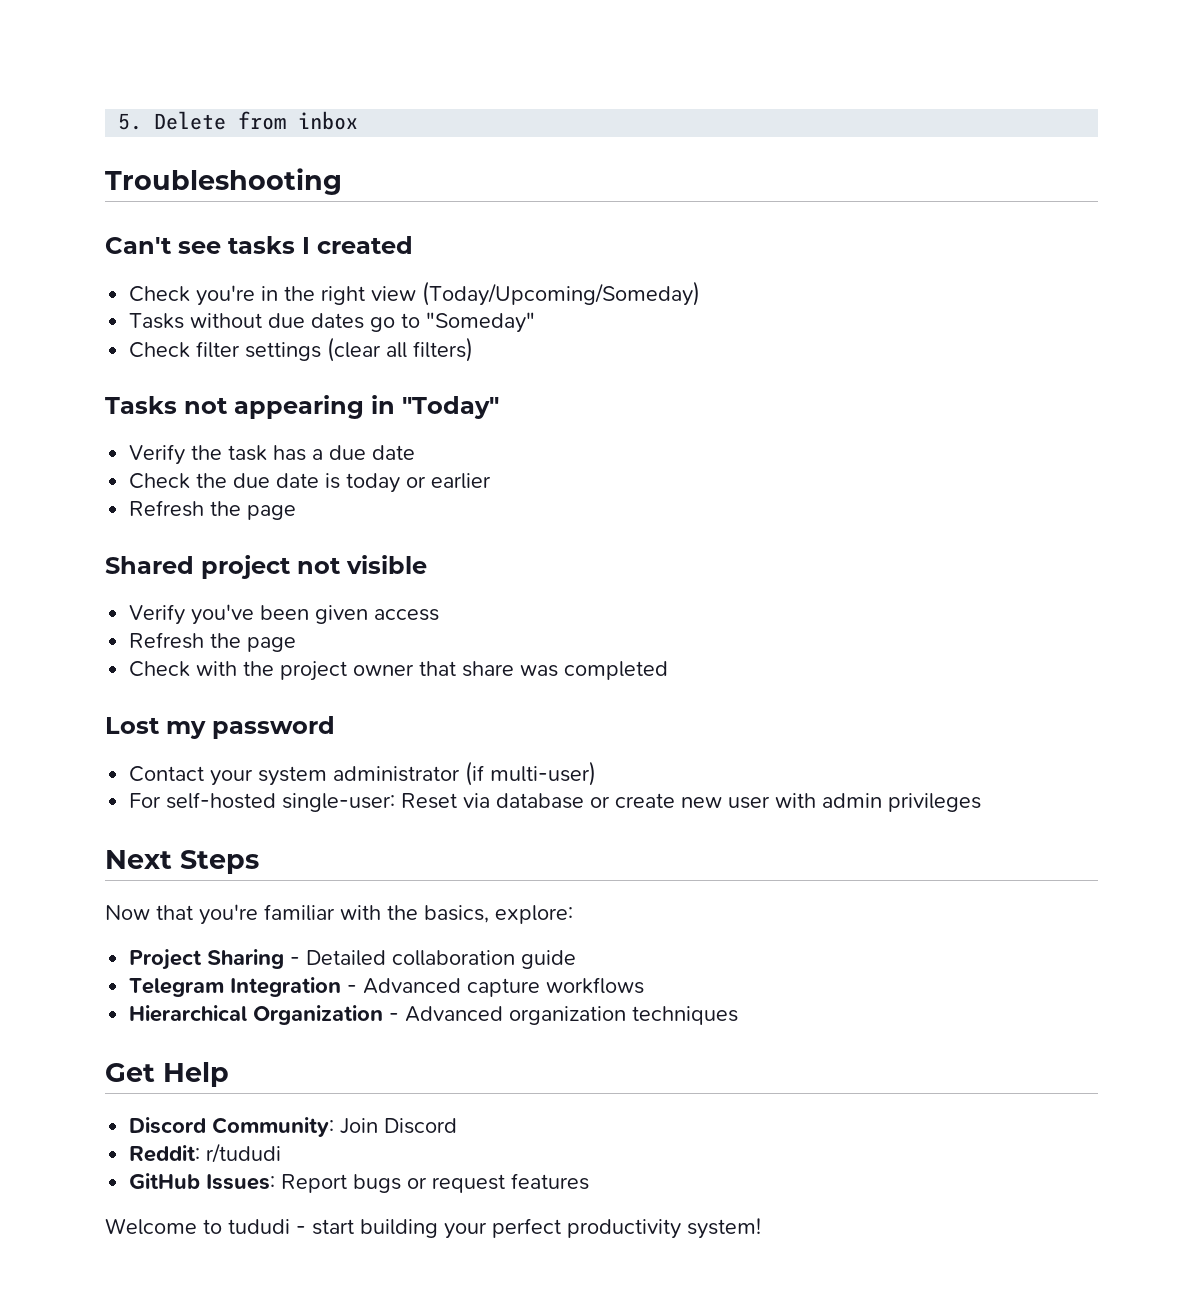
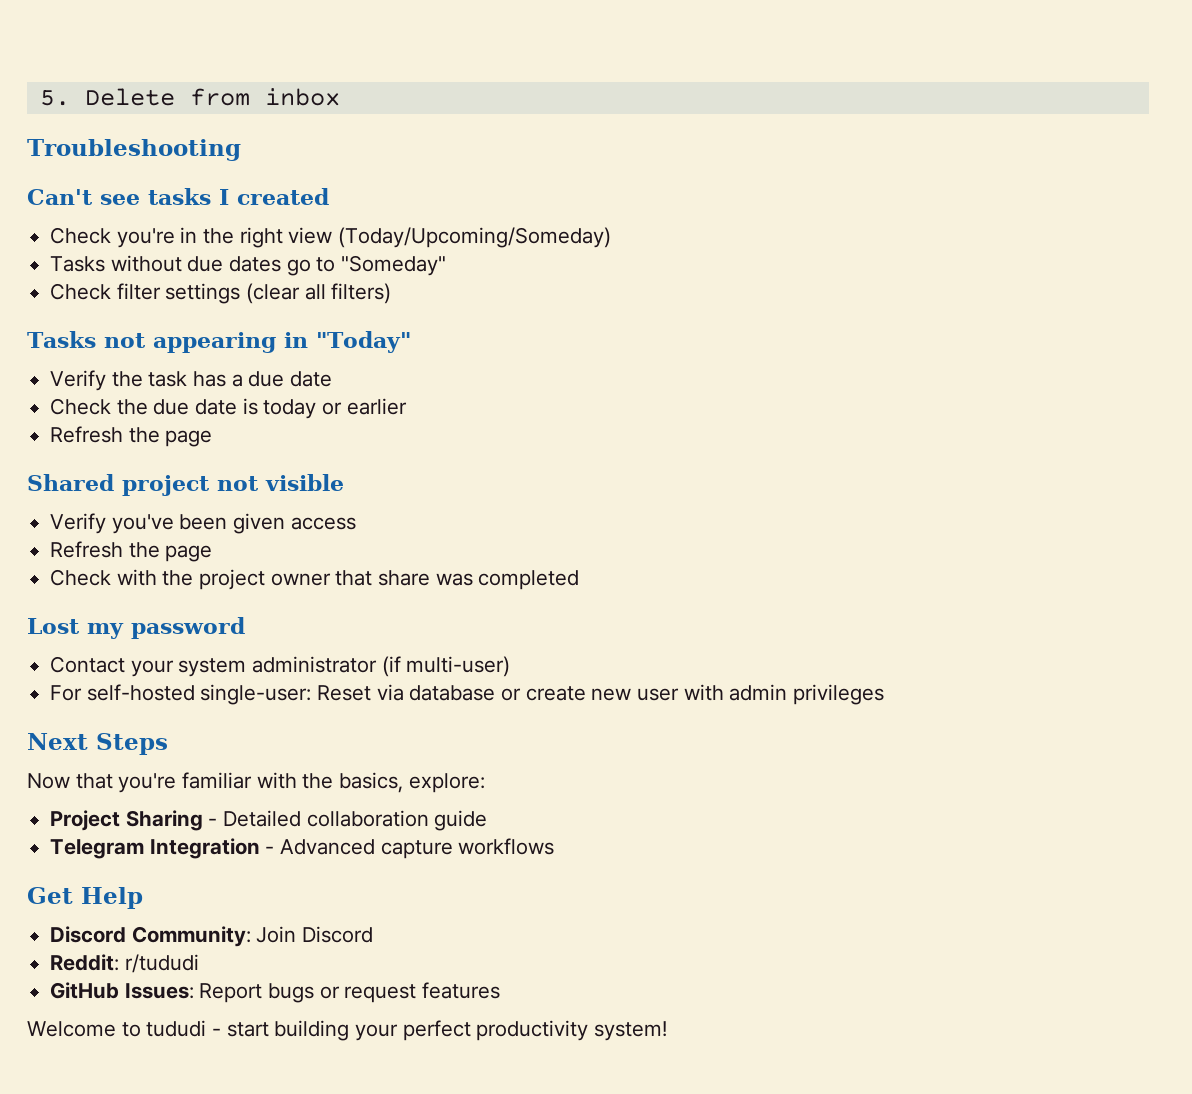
- Hierarchical Organization - Advanced organization techniques

